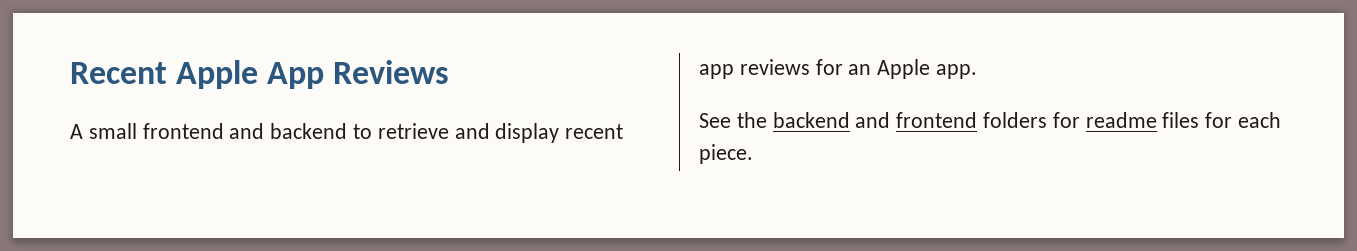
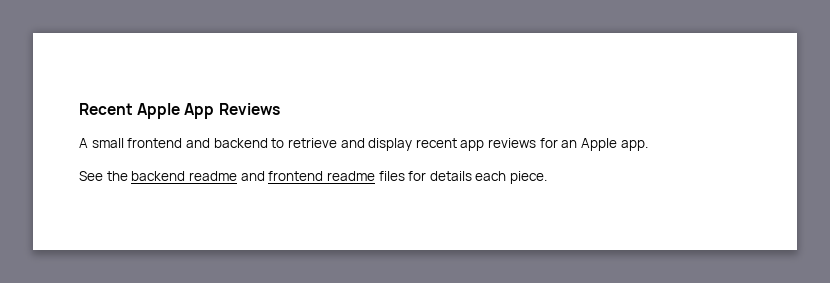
- See the backend and frontend folders for readme files for each piece.
+ See the backend readme and frontend readme files for details each piece.

